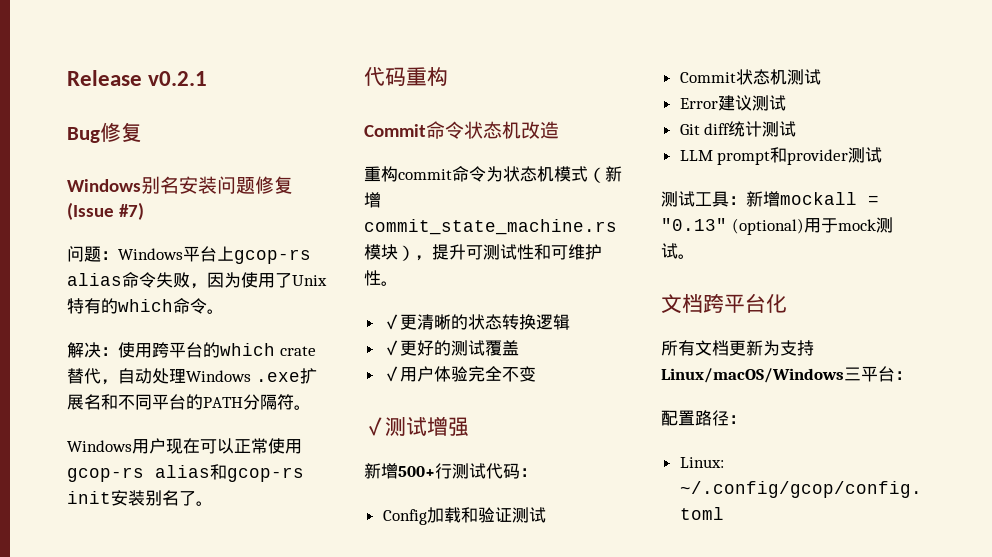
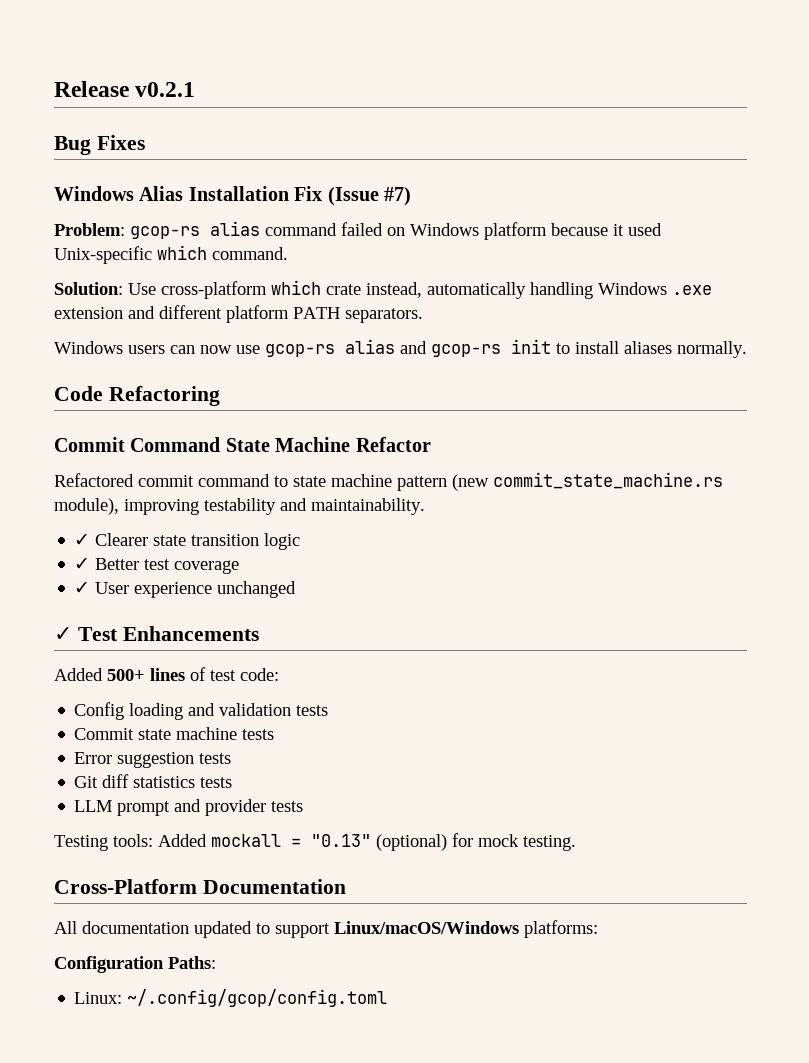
- Bug修复
- Windows别名安装问题修复(Issue #7)
- 问题：Windows平台上gcop-rs alias命令失败，因为使用了Unix特有的which命令。
- 解决：使用跨平台的which crate替代，自动处理Windows .exe扩展名和不同平台的PATH分隔符。
- Windows用户现在可以正常使用gcop-rs alias和gcop-rs init安装别名了。
- 代码重构
- Commit命令状态机改造
- 重构commit命令为状态机模式（新增commit_state_machine.rs模块），提升可测试性和可维护性。
- ✓更清晰的状态转换逻辑
- ✓更好的测试覆盖
- ✓用户体验完全不变
- ✓测试增强
- 新增500+行测试代码：
- Config加载和验证测试
- Commit状态机测试
+ Bug Fixes
+ Windows Alias Installation Fix (Issue #7)
+ Problem: gcop-rs alias command failed on Windows platform because it used Unix-specific which command.
+ Solution: Use cross-platform which crate instead, automatically handling Windows .exe extension and different platform PATH separators.
+ Windows users can now use gcop-rs alias and gcop-rs init to install aliases normally.
+ Code Refactoring
+ Commit Command State Machine Refactor
+ Refactored commit command to state machine pattern (new commit_state_machine.rs module), improving testability and maintainability.
+ ✓ Clearer state transition logic
+ ✓ Better test coverage
+ ✓ User experience unchanged
+ ✓ Test Enhancements
+ Added 500+ lines of test code:
+ Config loading and validation tests
+ Commit state machine tests
- Error建议测试
+ Error suggestion tests
- Git diff统计测试
+ Git diff statistics tests
- LLM prompt和provider测试
- 测试工具：新增mockall = "0.13" (optional)用于mock测试。
- 文档跨平台化
- 所有文档更新为支持Linux/macOS/Windows三平台：
- 配置路径：
+ LLM prompt and provider tests
+ Testing tools: Added mockall = "0.13" (optional) for mock testing.
+ Cross-Platform Documentation
+ All documentation updated to support Linux/macOS/Windows platforms:
+ Configuration Paths:

